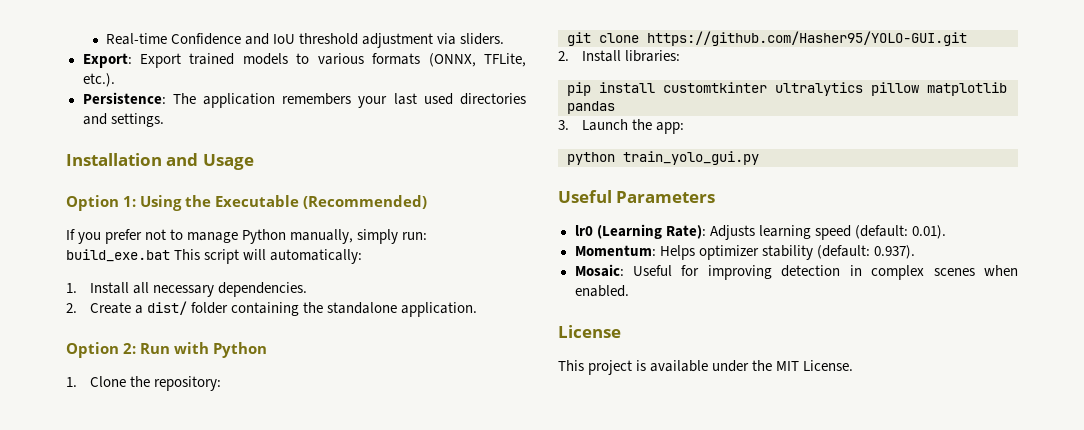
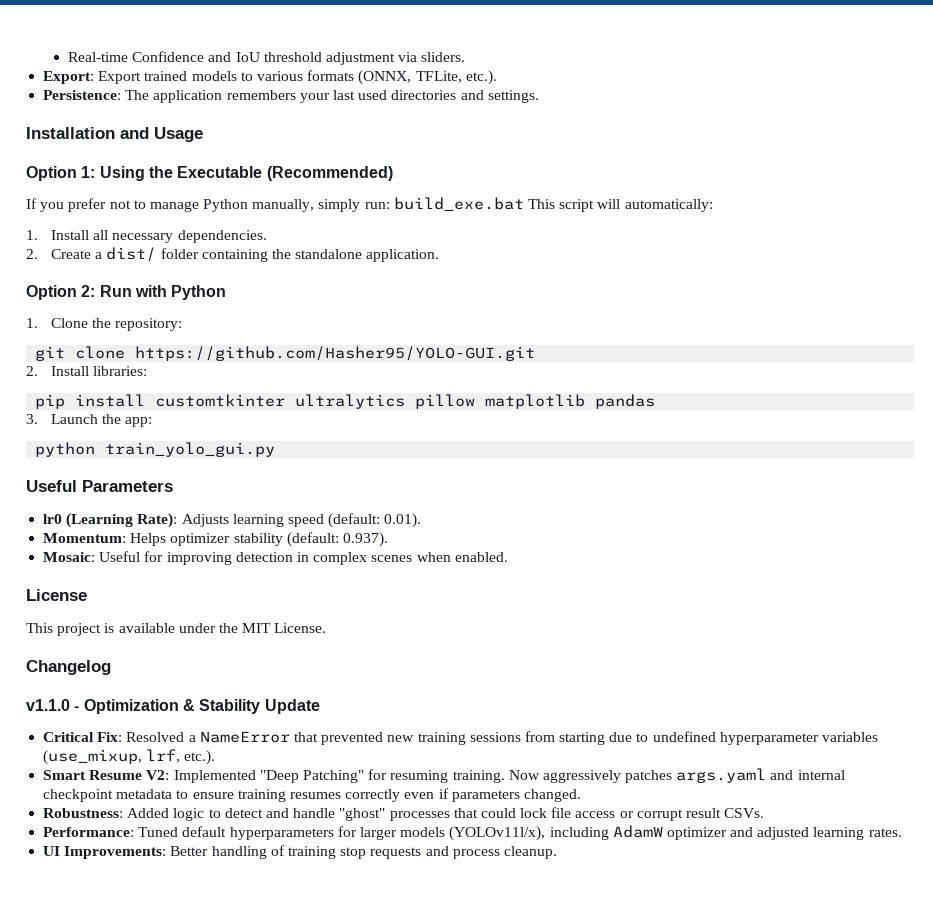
+ Changelog
+ v1.1.0 - Optimization & Stability Update
+ Critical Fix: Resolved a NameError that prevented new training sessions from starting due to undefined hyperparameter variables (use_mixup, lrf, etc.).
+ Smart Resume V2: Implemented "Deep Patching" for resuming training. Now aggressively patches args.yaml and internal checkpoint metadata to ensure training resumes correctly even if parameters changed.
+ Robustness: Added logic to detect and handle "ghost" processes that could lock file access or corrupt result CSVs.
+ Performance: Tuned default hyperparameters for larger models (YOLOv11l/x), including AdamW optimizer and adjusted learning rates.
+ UI Improvements: Better handling of training stop requests and process cleanup.

